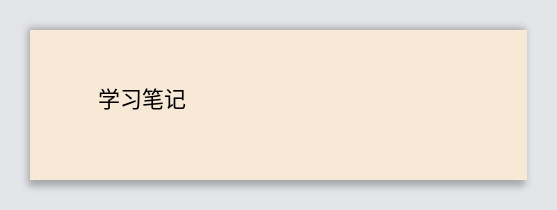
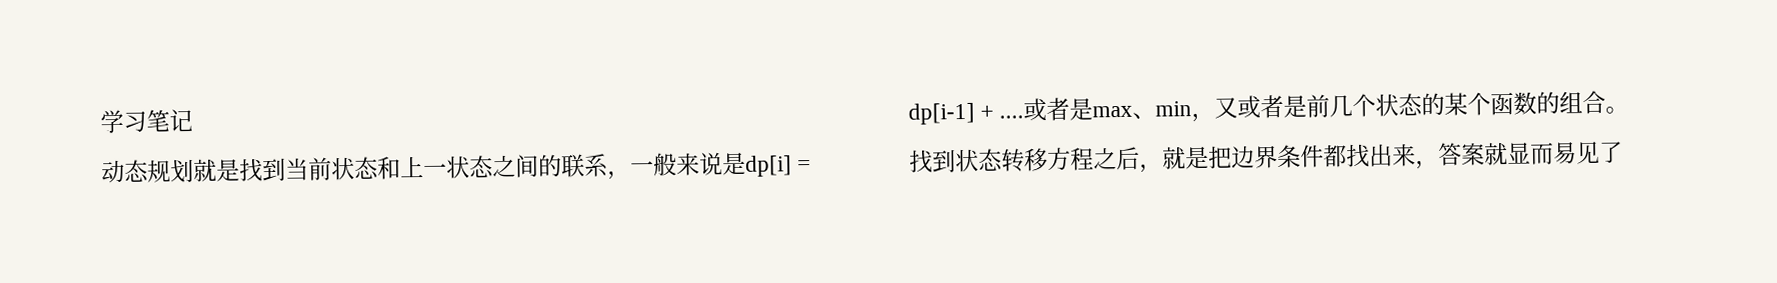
+ 动态规划就是找到当前状态和上一状态之间的联系，一般来说是dp[i] = dp[i-1] + ....或者是max、min，又或者是前几个状态的某个函数的组合。
+ 找到状态转移方程之后，就是把边界条件都找出来，答案就显而易见了

